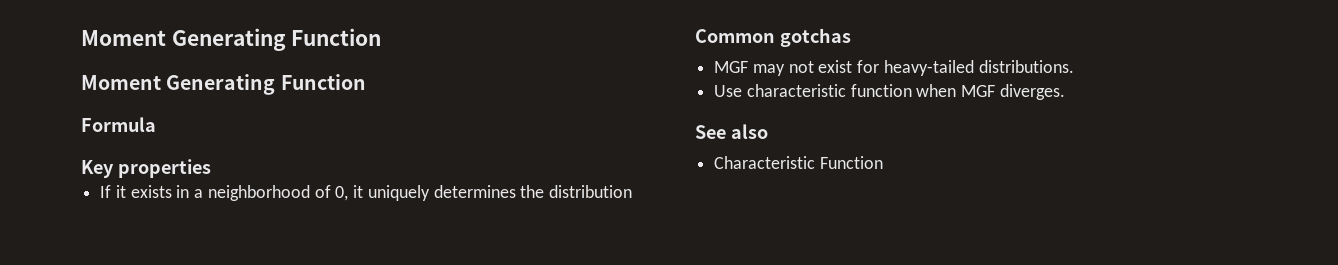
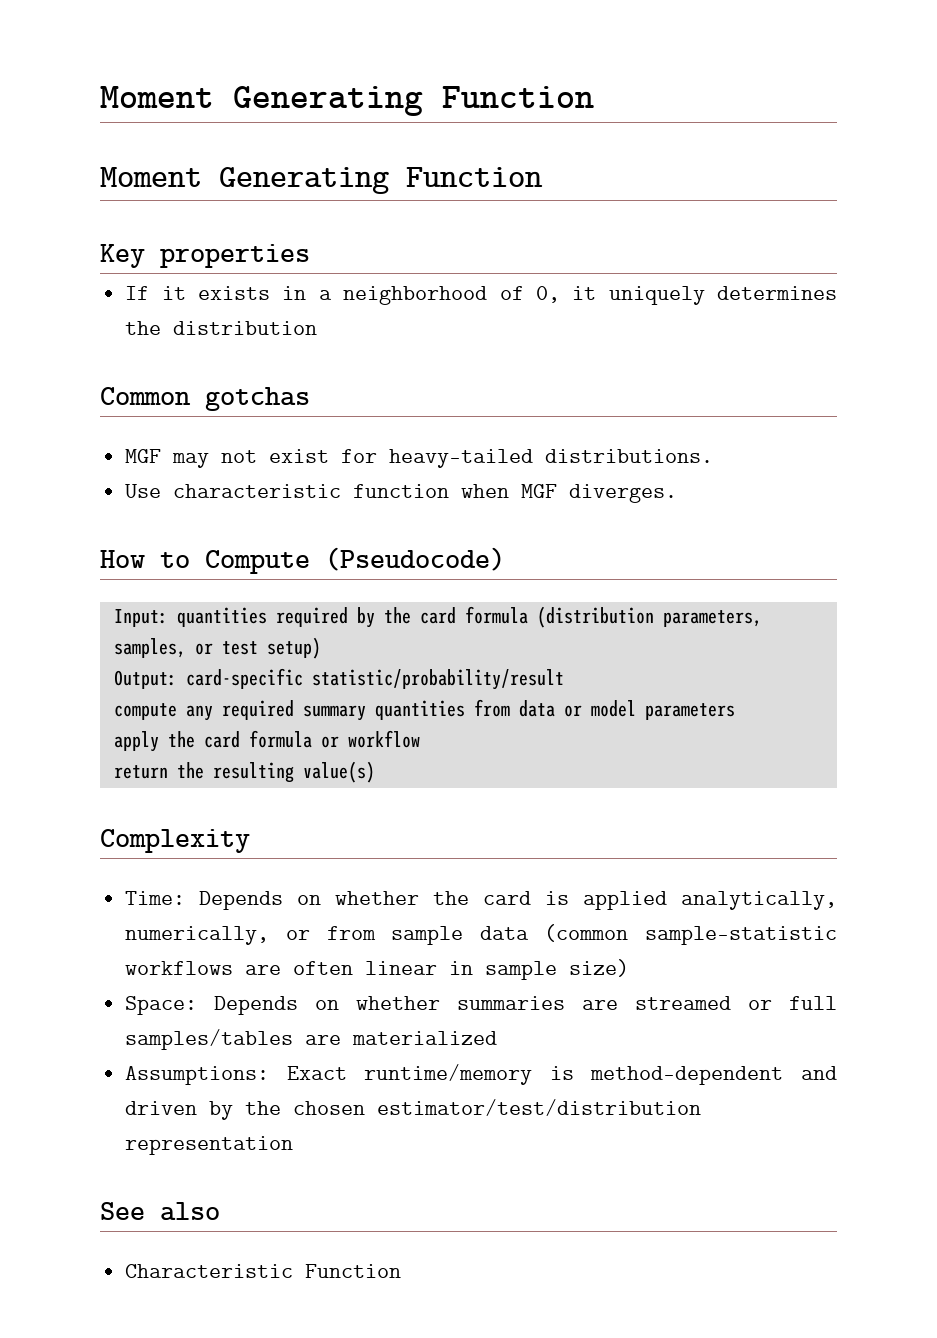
- Formula
+ How to Compute (Pseudocode)
+ Input: quantities required by the card formula (distribution parameters, samples, or test setup)
+ Output: card-specific statistic/probability/result
+ compute any required summary quantities from data or model parameters
+ apply the card formula or workflow
+ return the resulting value(s)
+ Complexity
+ Time: Depends on whether the card is applied analytically, numerically, or from sample data (common sample-statistic workflows are often linear in sample size)
+ Space: Depends on whether summaries are streamed or full samples/tables are materialized
+ Assumptions: Exact runtime/memory is method-dependent and driven by the chosen estimator/test/distribution representation

